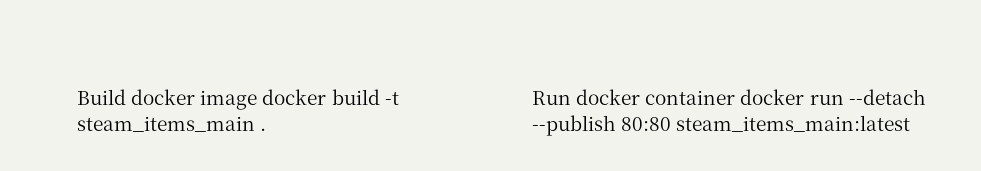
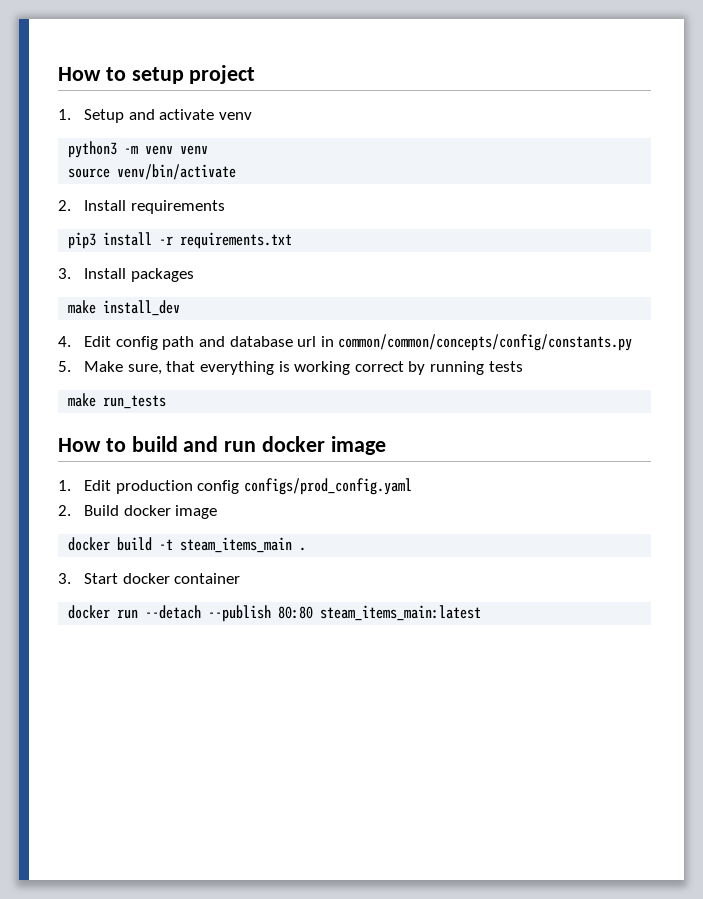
- Build docker image docker build -t steam_items_main .
+ How to setup project
+ 1. Setup and activate venv
+ python3 -m venv venv
+ source venv/bin/activate
+ 2. Install requirements
+ pip3 install -r requirements.txt
+ 3. Install packages
+ make install_dev
+ 4. Edit config path and database url in common/common/concepts/config/constants.py
+ 5. Make sure, that everything is working correct by running tests
+ make run_tests
+ How to build and run docker image
+ 1. Edit production config configs/prod_config.yaml
+ 2. Build docker image
+ docker build -t steam_items_main .
- Run docker container docker run --detach --publish 80:80 steam_items_main:latest
+ 3. Start docker container
+ docker run --detach --publish 80:80 steam_items_main:latest

